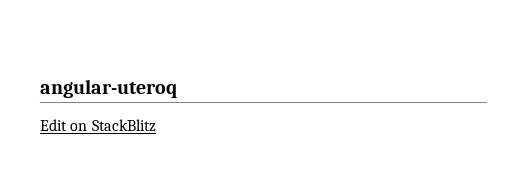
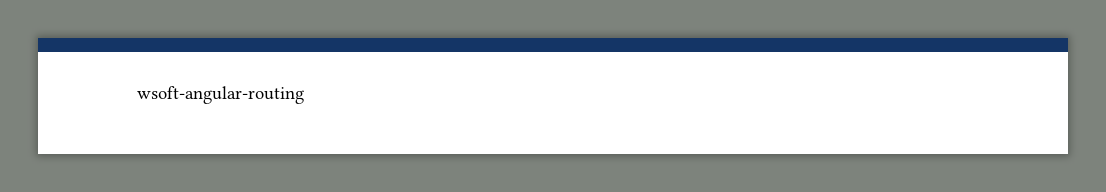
- angular-uteroq
- Edit on StackBlitz
+ wsoft-angular-routing

